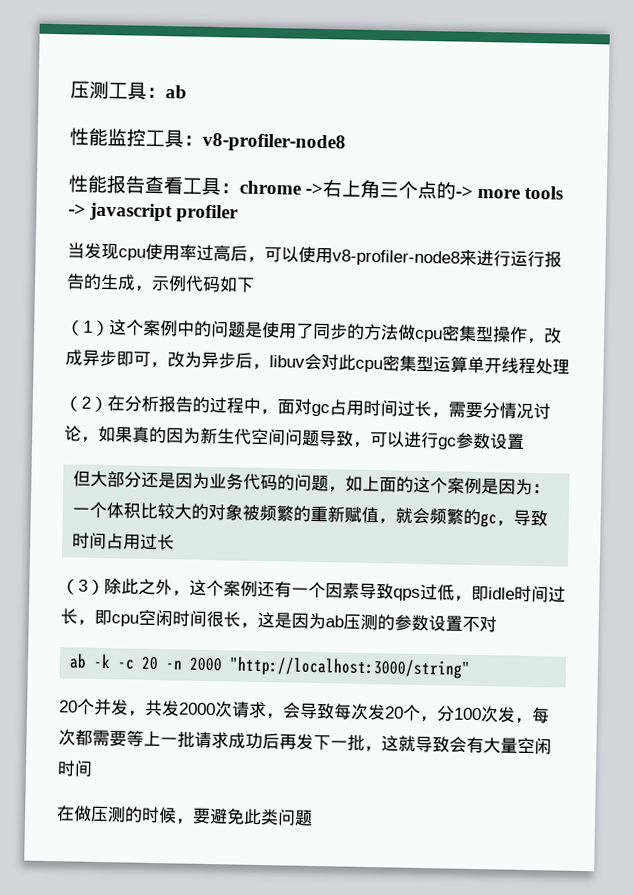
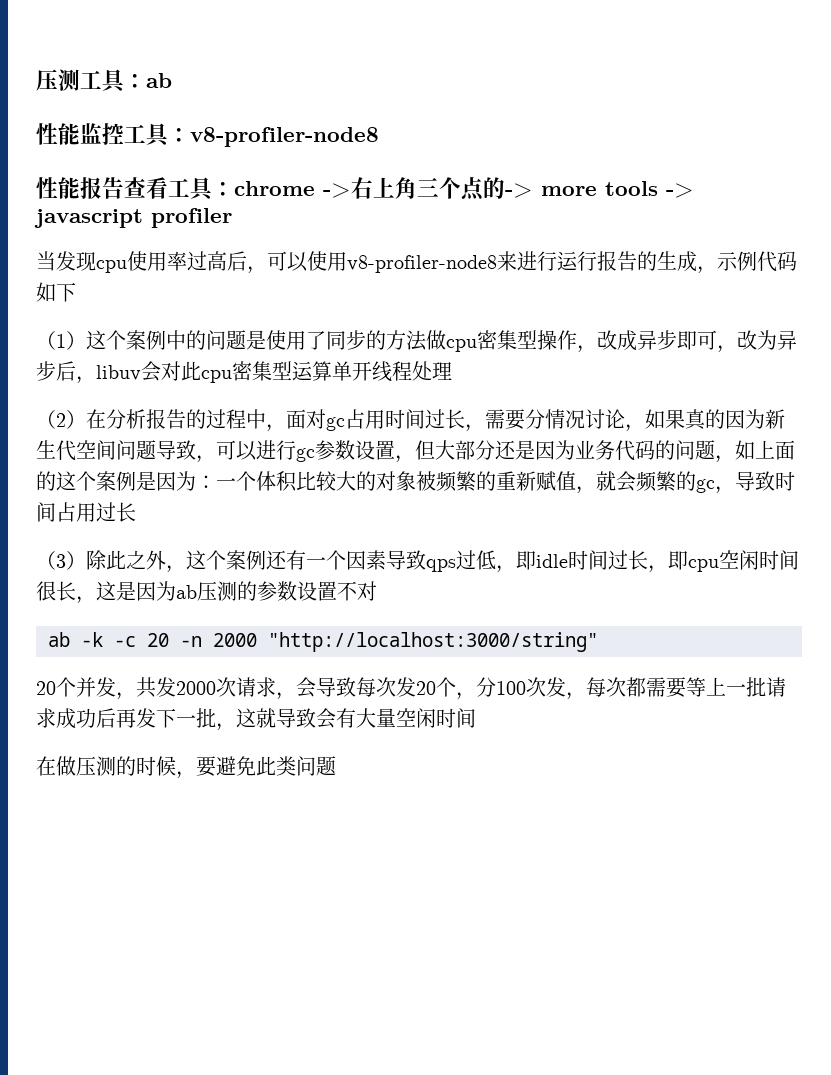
- （2）在分析报告的过程中，面对gc占用时间过长，需要分情况讨论，如果真的因为新生代空间问题导致，可以进行gc参数设置
- 但大部分还是因为业务代码的问题，如上面的这个案例是因为：
+ （2）在分析报告的过程中，面对gc占用时间过长，需要分情况讨论，如果真的因为新生代空间问题导致，可以进行gc参数设置，但大部分还是因为业务代码的问题，如上面的这个案例是因为：

